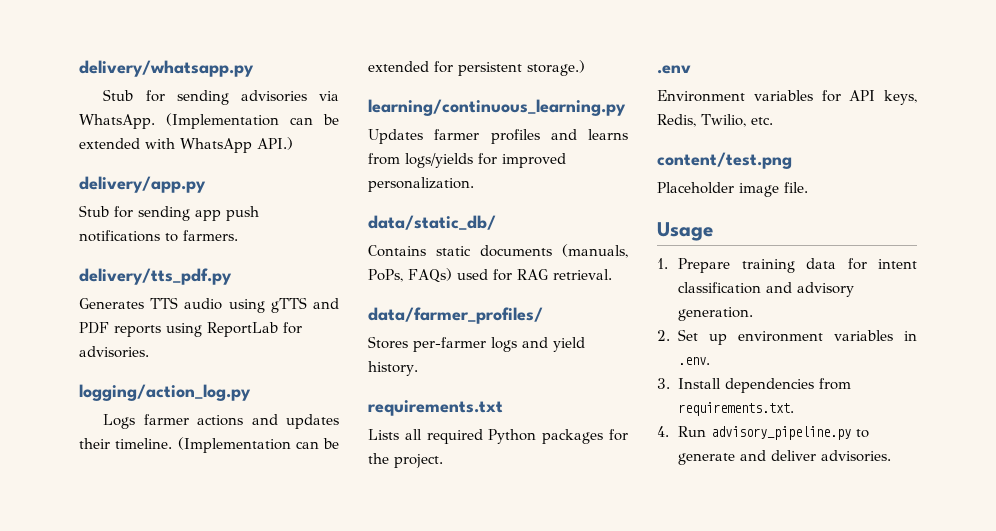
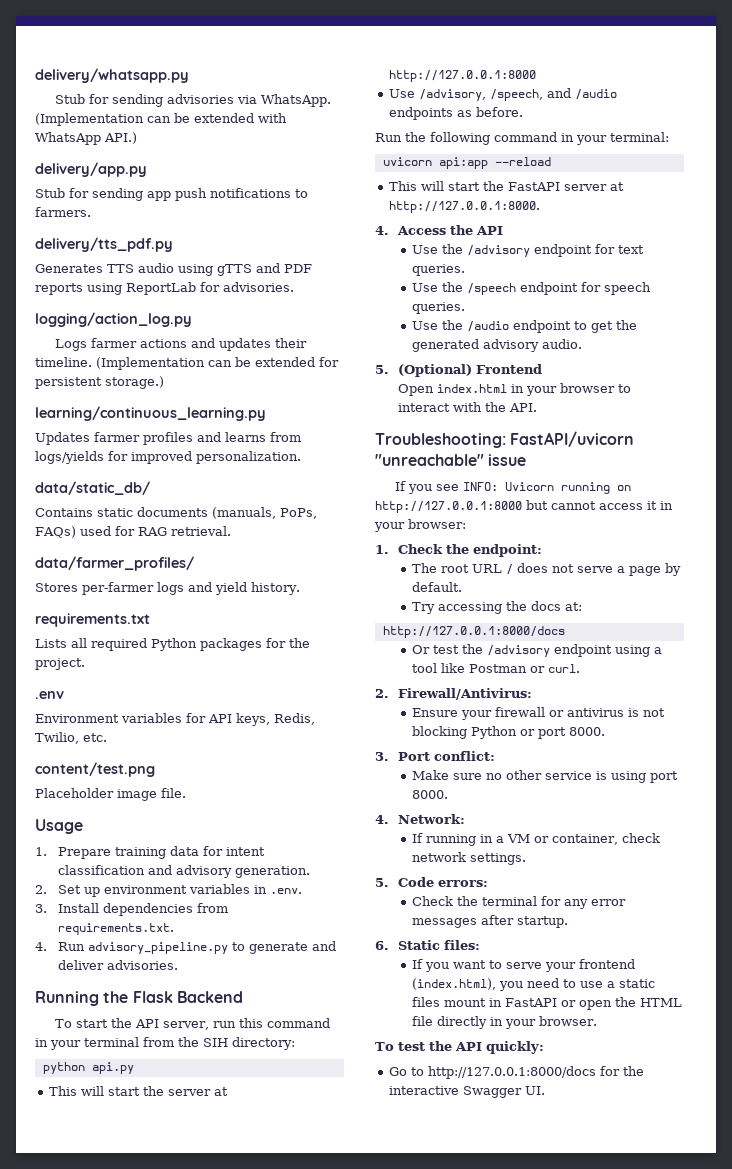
+ Running the Flask Backend
+ To start the API server, run this command in your terminal from the SIH directory:
+ python api.py
+ This will start the server at http://127.0.0.1:8000
+ Use /advisory, /speech, and /audio endpoints as before.
+ Run the following command in your terminal:
+ uvicorn api:app --reload
+ This will start the FastAPI server at http://127.0.0.1:8000.
+ 4. Access the API
+ Use the /advisory endpoint for text queries.
+ Use the /speech endpoint for speech queries.
+ Use the /audio endpoint to get the generated advisory audio.
+ 5. (Optional) Frontend
+ Open index.html in your browser to interact with the API.
+ Troubleshooting: FastAPI/uvicorn "unreachable" issue
+ If you see INFO: Uvicorn running on http://127.0.0.1:8000 but cannot access it in your browser:
+ 1. Check the endpoint:
+ The root URL / does not serve a page by default.
+ Try accessing the docs at:
+ http://127.0.0.1:8000/docs
+ Or test the /advisory endpoint using a tool like Postman or curl.
+ 2. Firewall/Antivirus:
+ Ensure your firewall or antivirus is not blocking Python or port 8000.
+ 3. Port conflict:
+ Make sure no other service is using port 8000.
+ 4. Network:
+ If running in a VM or container, check network settings.
+ 5. Code errors:
+ Check the terminal for any error messages after startup.
+ 6. Static files:
+ If you want to serve your frontend (index.html), you need to use a static files mount in FastAPI or open the HTML file directly in your browser.
+ To test the API quickly:
+ Go to http://127.0.0.1:8000/docs for the interactive Swagger UI.

